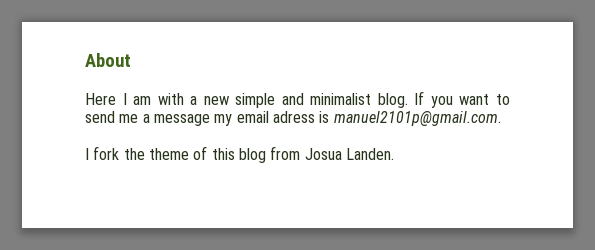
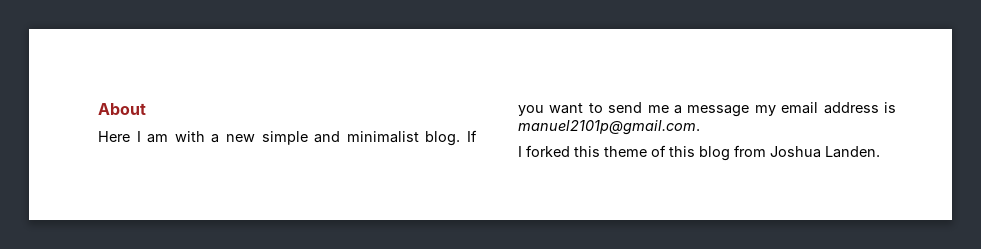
- If you want to send me a message my email adress is manuel2101p@gmail.com.
+ If you want to send me a message my email address is manuel2101p@gmail.com.
- I fork the theme of this blog from Josua Landen.
+ I forked this theme of this blog from Joshua Landen.

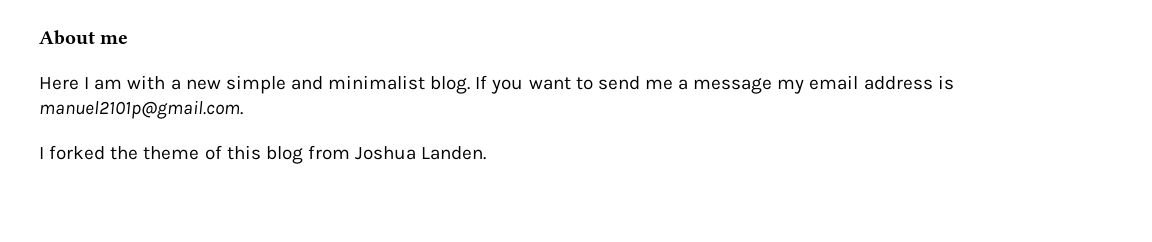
- About
+ About me
- I forked this theme of this blog from Joshua Landen.
+ I forked the theme of this blog from Joshua Landen.

